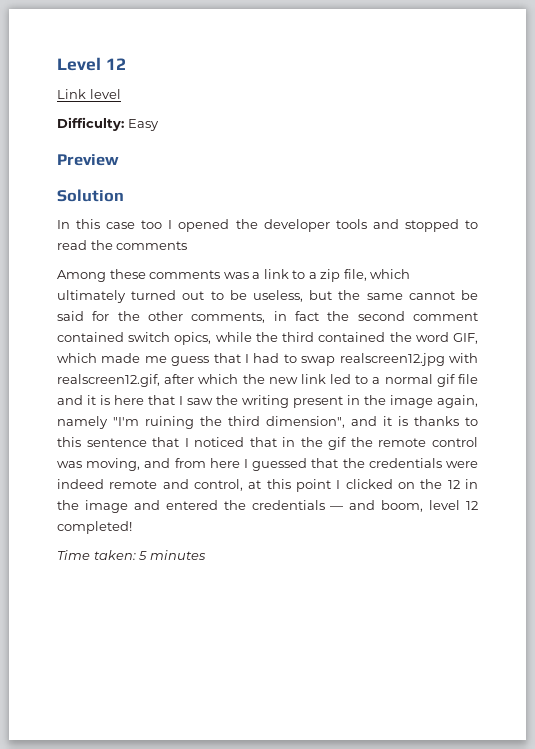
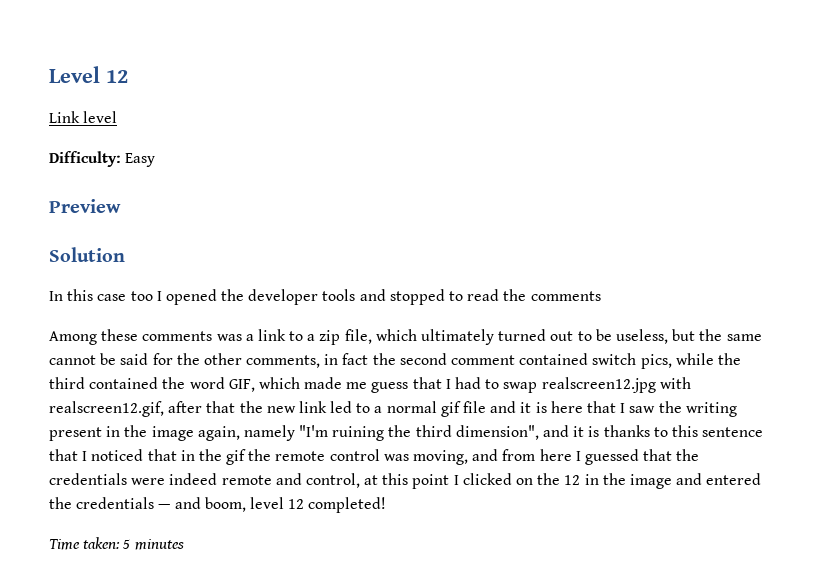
- Among these comments was a link to a zip file, which ultimately turned out to be useless, but the same cannot be said for the other comments, in fact the second comment contained switch opics, while the third contained the word GIF, which made me guess that I had to swap realscreen12.jpg with realscreen12.gif, after which the new link led to a normal gif file and it is here that I saw the writing present in the image again, namely "I'm ruining the third dimension", and it is thanks to this sentence that I noticed that in the gif the remote control was moving, and from here I guessed that the credentials were indeed remote and control, at this point I clicked on the 12 in the image and entered the credentials — and boom, level 12 completed!
+ Among these comments was a link to a zip file, which ultimately turned out to be useless, but the same cannot be said for the other comments, in fact the second comment contained switch pics, while the third contained the word GIF, which made me guess that I had to swap realscreen12.jpg with realscreen12.gif, after that the new link led to a normal gif file and it is here that I saw the writing present in the image again, namely "I'm ruining the third dimension", and it is thanks to this sentence that I noticed that in the gif the remote control was moving, and from here I guessed that the credentials were indeed remote and control, at this point I clicked on the 12 in the image and entered the credentials — and boom, level 12 completed!

